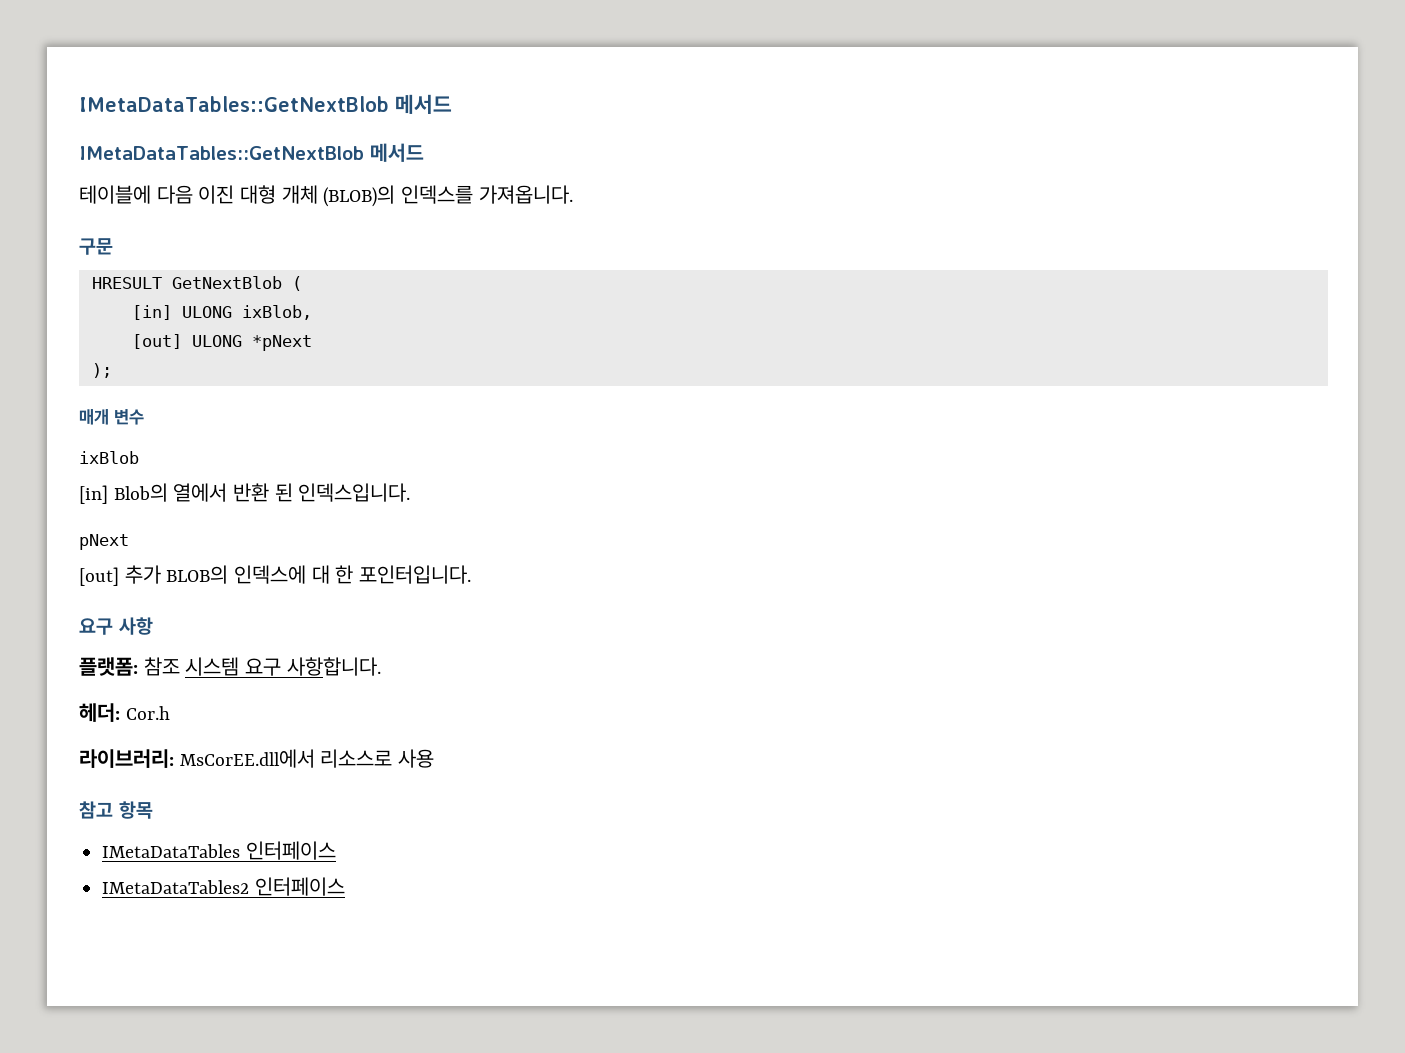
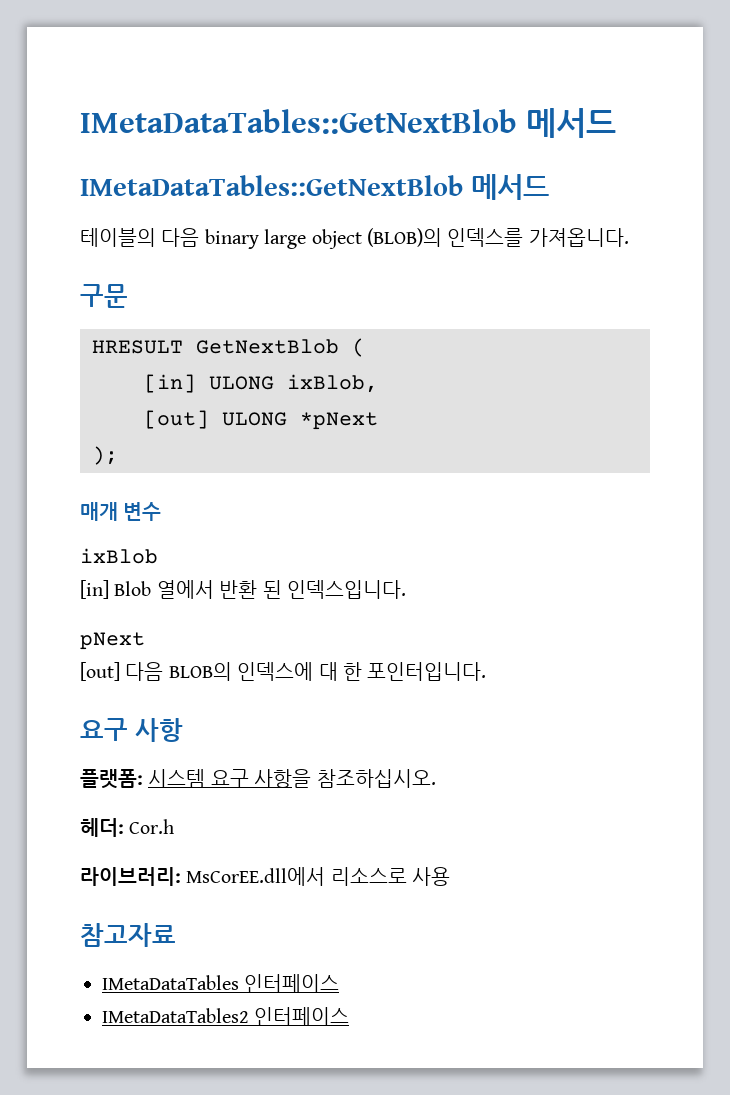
- 테이블에 다음 이진 대형 개체 (BLOB)의 인덱스를 가져옵니다.
+ 테이블의 다음 binary large object (BLOB)의 인덱스를 가져옵니다.
- [in] Blob의 열에서 반환 된 인덱스입니다.
+ [in] Blob 열에서 반환 된 인덱스입니다.
- [out] 추가 BLOB의 인덱스에 대 한 포인터입니다.
+ [out] 다음 BLOB의 인덱스에 대 한 포인터입니다.
- 플랫폼: 참조 시스템 요구 사항합니다.
+ 플랫폼: 시스템 요구 사항을 참조하십시오.
- 참고 항목
+ 참고자료

